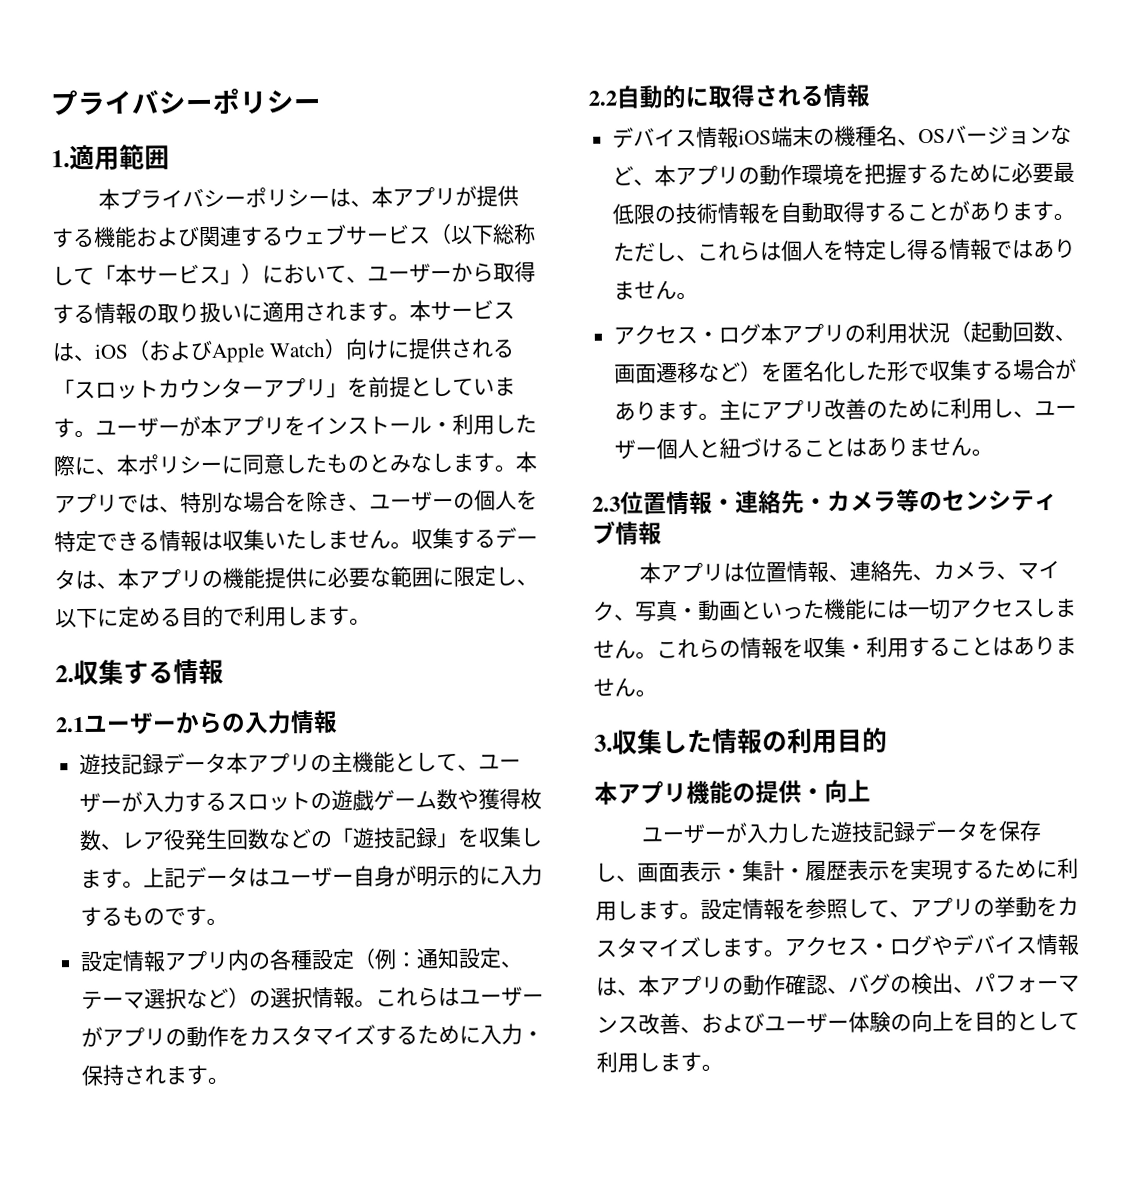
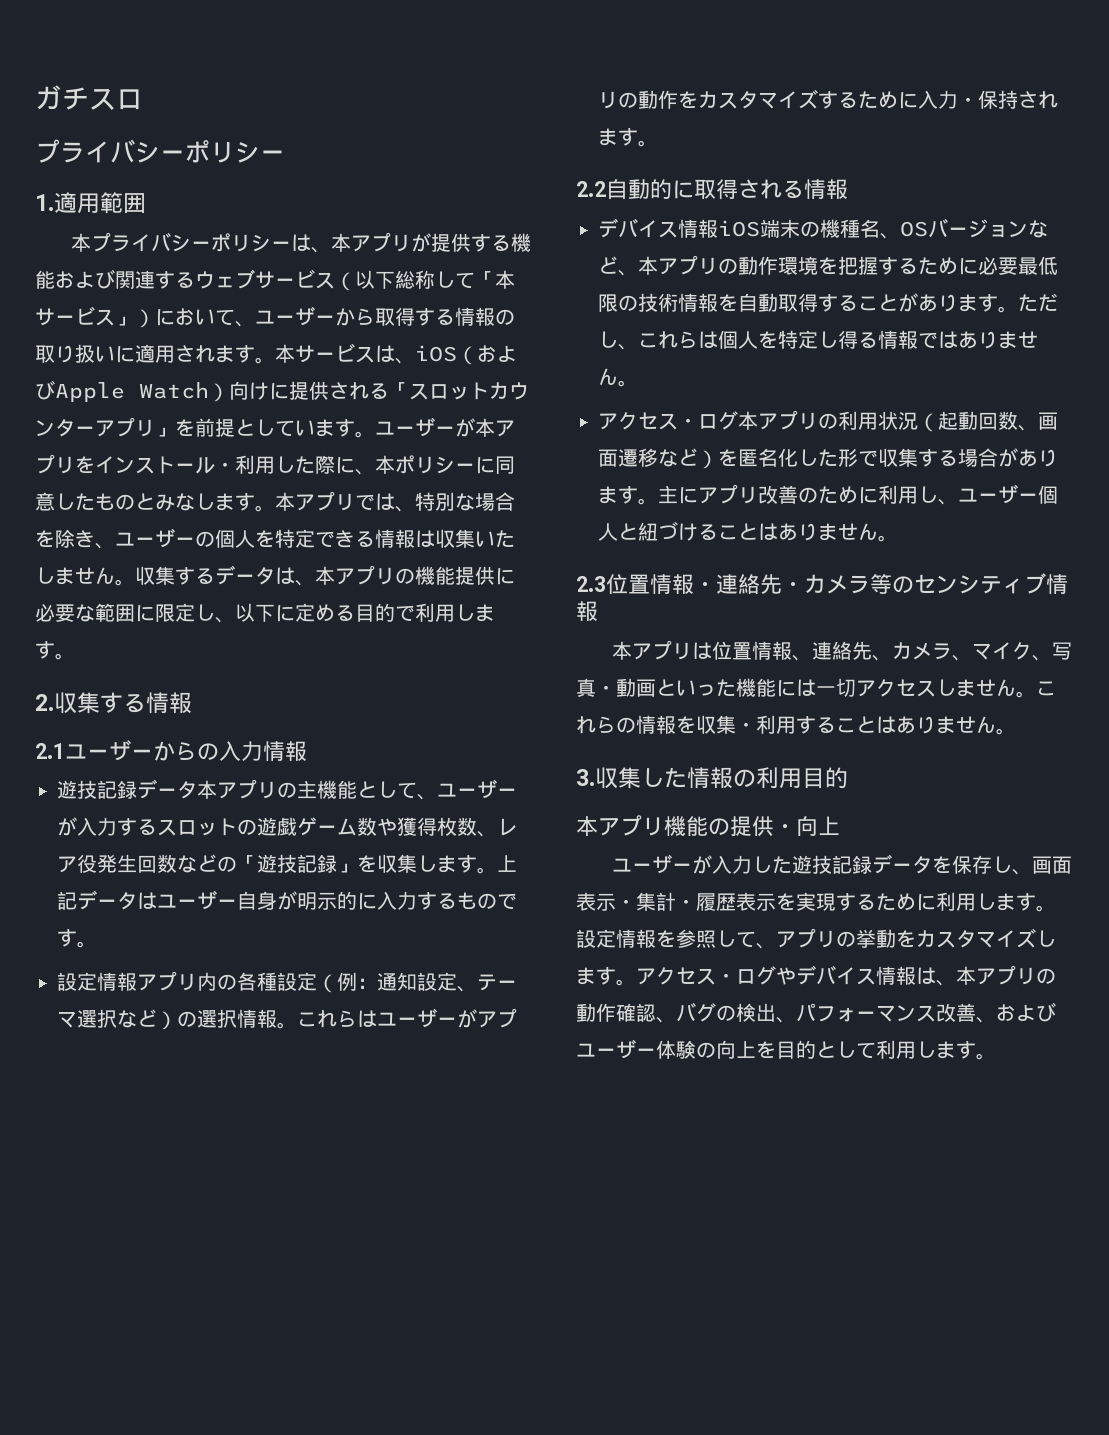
+ ガチスロ

